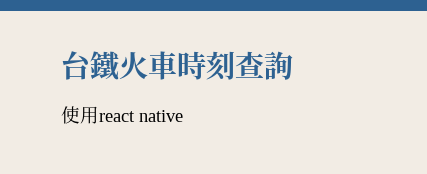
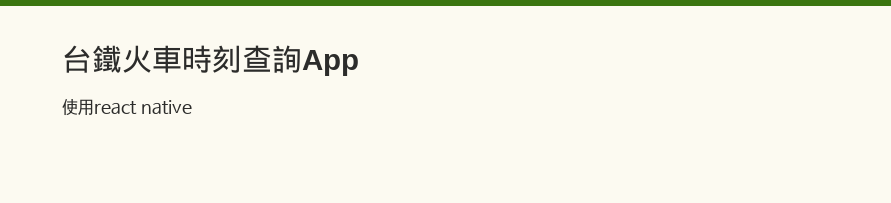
- 台鐵火車時刻查詢
+ 台鐵火車時刻查詢App

